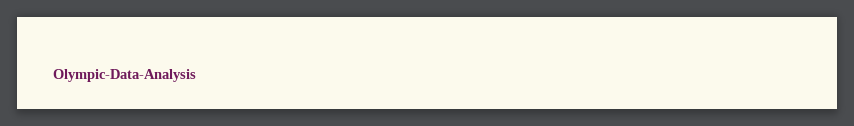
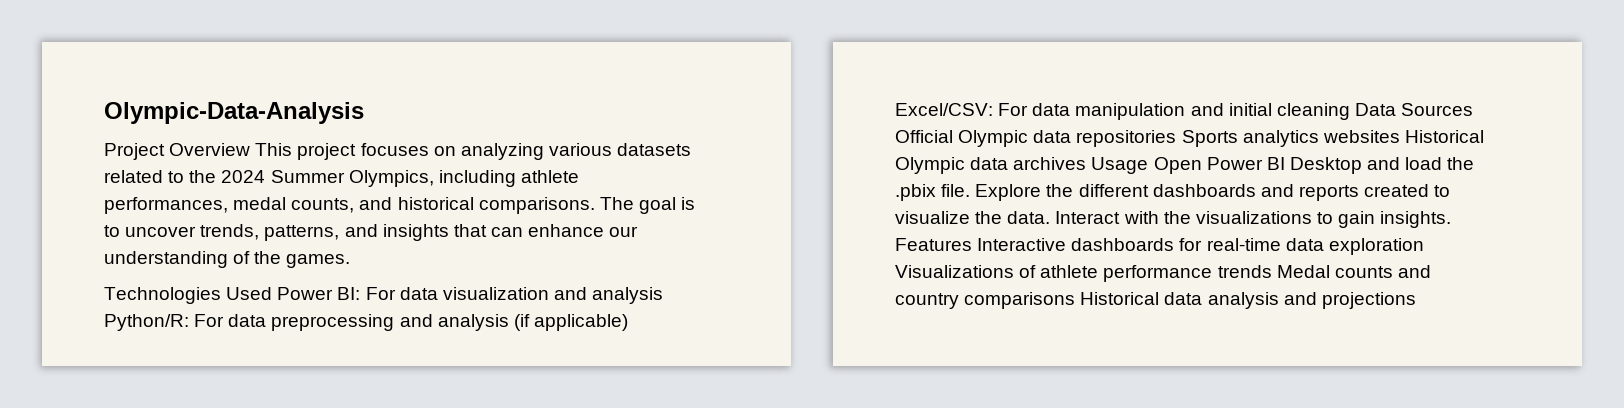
+ Project Overview This project focuses on analyzing various datasets related to the 2024 Summer Olympics, including athlete performances, medal counts, and historical comparisons. The goal is to uncover trends, patterns, and insights that can enhance our understanding of the games.
+ Technologies Used Power BI: For data visualization and analysis Python/R: For data preprocessing and analysis (if applicable) Excel/CSV: For data manipulation and initial cleaning Data Sources Official Olympic data repositories Sports analytics websites Historical Olympic data archives Usage Open Power BI Desktop and load the .pbix file. Explore the different dashboards and reports created to visualize the data. Interact with the visualizations to gain insights. Features Interactive dashboards for real-time data exploration Visualizations of athlete performance trends Medal counts and country comparisons Historical data analysis and projections

